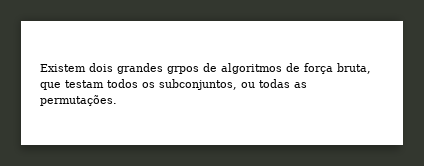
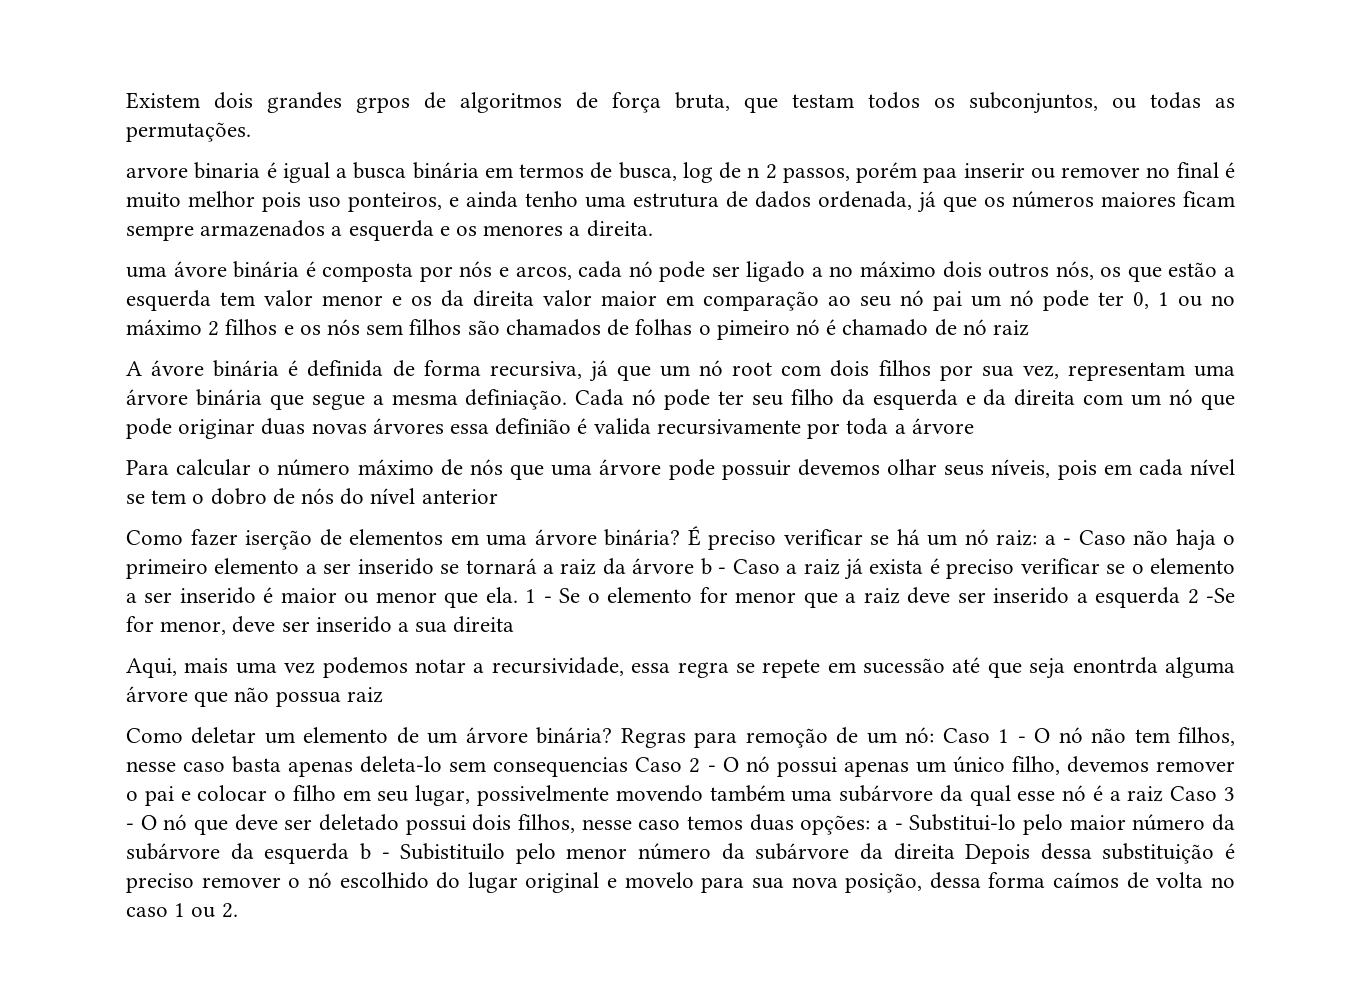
+ arvore binaria é igual a busca binária em termos de busca, log de n 2 passos, porém paa inserir ou remover no final é muito melhor pois uso ponteiros, e ainda tenho uma estrutura de dados ordenada, já que os números maiores ficam sempre armazenados a esquerda e os menores a direita.
+ uma ávore binária é composta por nós e arcos, cada nó pode ser ligado a no máximo dois outros nós, os que estão a esquerda tem valor menor e os da direita valor maior em comparação ao seu nó pai um nó pode ter 0, 1 ou no máximo 2 filhos e os nós sem filhos são chamados de folhas o pimeiro nó é chamado de nó raiz
+ A ávore binária é definida de forma recursiva, já que um nó root com dois filhos por sua vez, representam uma árvore binária que segue a mesma definiação. Cada nó pode ter seu filho da esquerda e da direita com um nó que pode originar duas novas árvores essa definião é valida recursivamente por toda a árvore
+ Para calcular o número máximo de nós que uma árvore pode possuir devemos olhar seus níveis, pois em cada nível se tem o dobro de nós do nível anterior
+ Como fazer iserção de elementos em uma árvore binária? É preciso verificar se há um nó raiz: a - Caso não haja o primeiro elemento a ser inserido se tornará a raiz da árvore b - Caso a raiz já exista é preciso verificar se o elemento a ser inserido é maior ou menor que ela. 1 - Se o elemento for menor que a raiz deve ser inserido a esquerda 2 -Se for menor, deve ser inserido a sua direita
+ Aqui, mais uma vez podemos notar a recursividade, essa regra se repete em sucessão até que seja enontrda alguma árvore que não possua raiz
+ Como deletar um elemento de um árvore binária? Regras para remoção de um nó: Caso 1 - O nó não tem filhos, nesse caso basta apenas deleta-lo sem consequencias Caso 2 - O nó possui apenas um único filho, devemos remover o pai e colocar o filho em seu lugar, possivelmente movendo também uma subárvore da qual esse nó é a raiz Caso 3 - O nó que deve ser deletado possui dois filhos, nesse caso temos duas opções: a - Substitui-lo pelo maior número da subárvore da esquerda b - Subistituilo pelo menor número da subárvore da direita Depois dessa substituição é preciso remover o nó escolhido do lugar original e movelo para sua nova posição, dessa forma caímos de volta no caso 1 ou 2.

